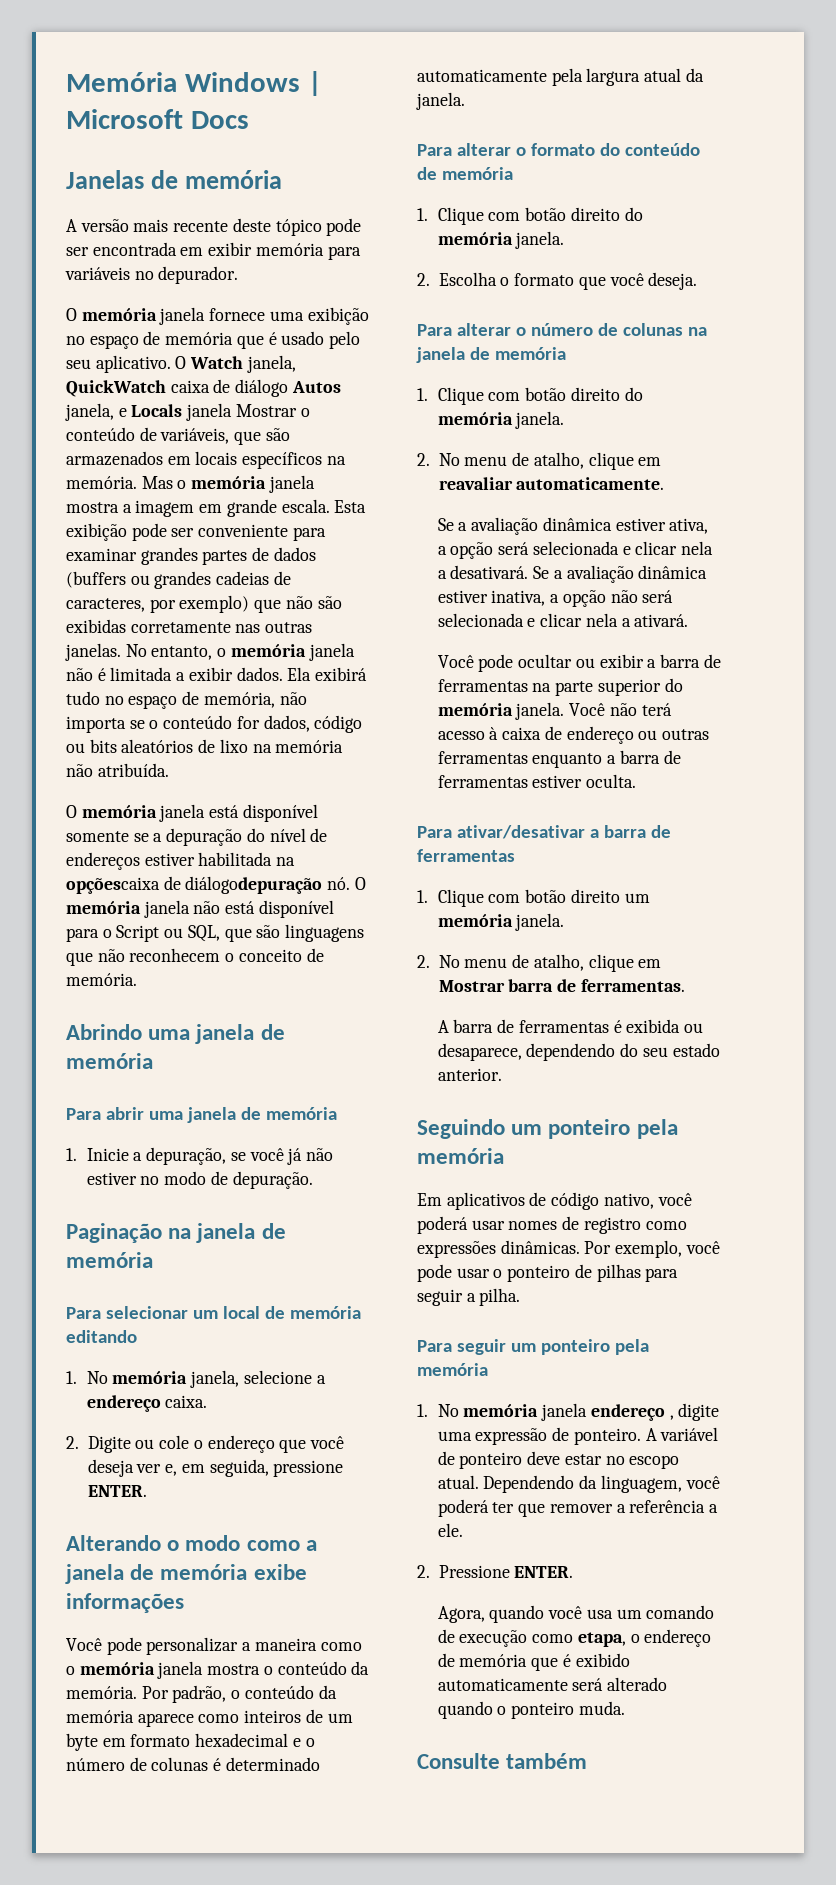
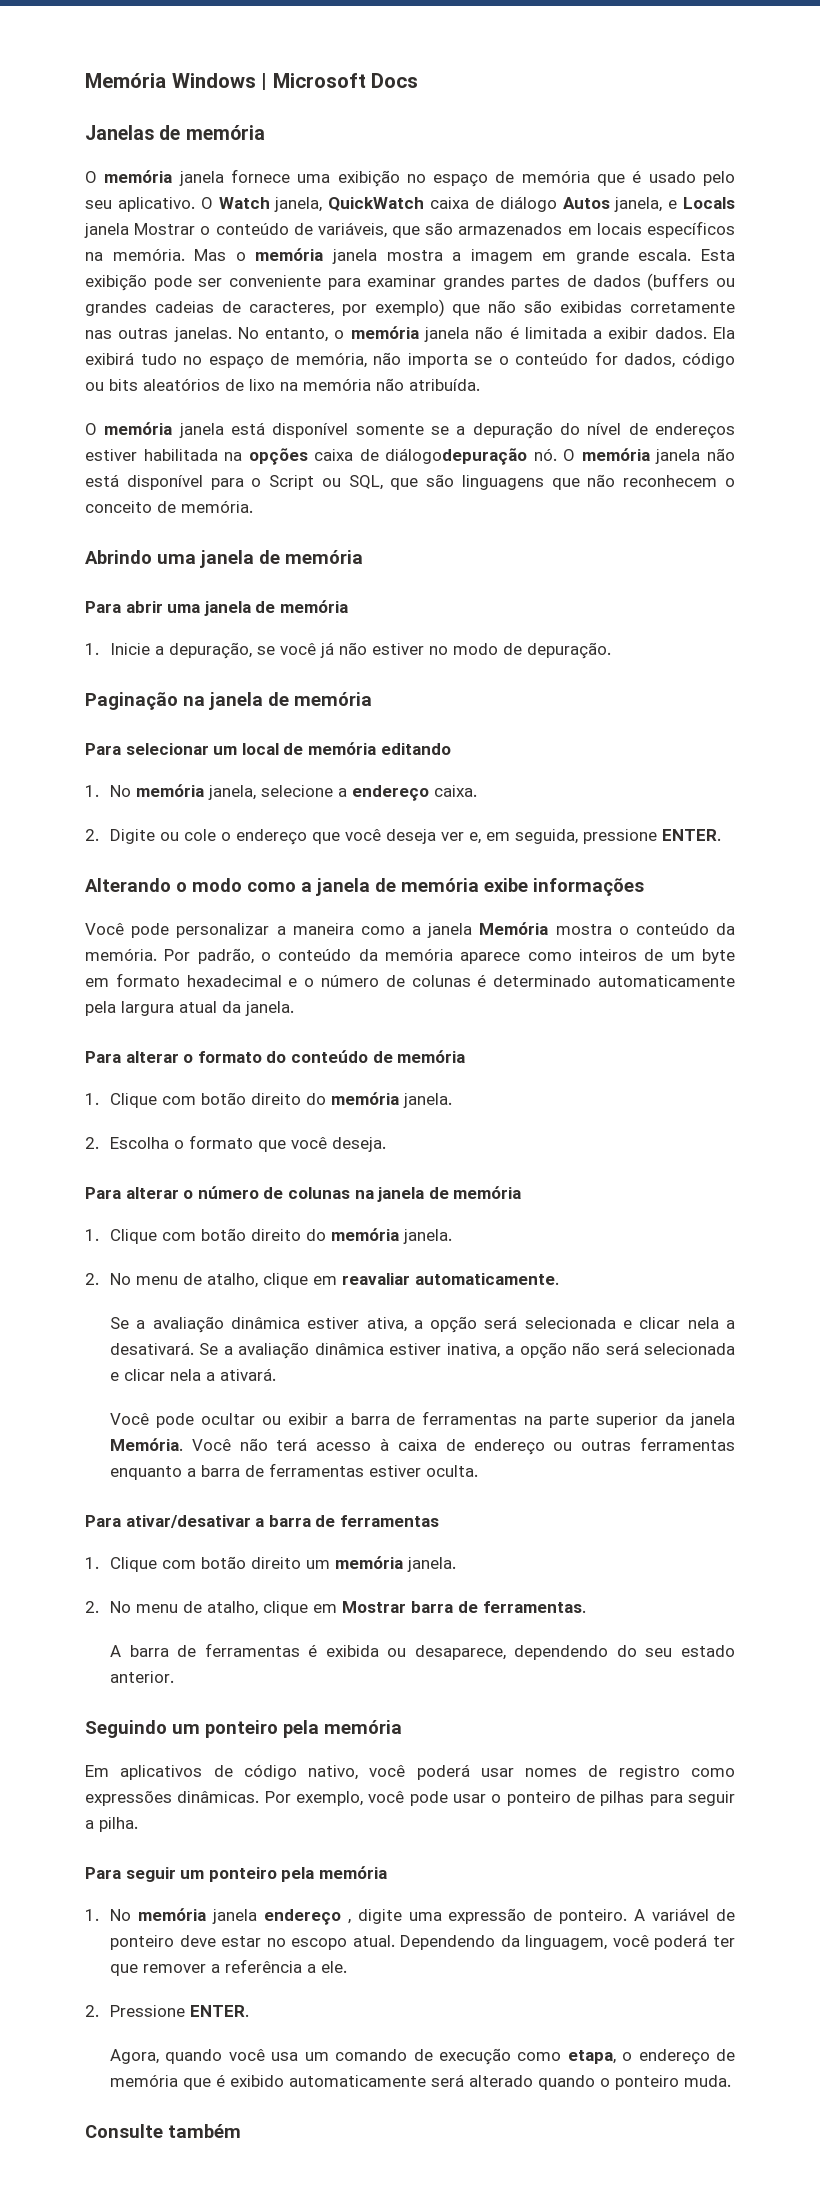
- A versão mais recente deste tópico pode ser encontrada em exibir memória para variáveis no depurador.
- O memória janela está disponível somente se a depuração do nível de endereços estiver habilitada na opçõescaixa de diálogodepuração nó.
+ O memória janela está disponível somente se a depuração do nível de endereços estiver habilitada na opções caixa de diálogodepuração nó.
- Você pode personalizar a maneira como o memória janela mostra o conteúdo da memória.
+ Você pode personalizar a maneira como a janela Memória mostra o conteúdo da memória.
- Você pode ocultar ou exibir a barra de ferramentas na parte superior do memória janela.
+ Você pode ocultar ou exibir a barra de ferramentas na parte superior da janela Memória.

